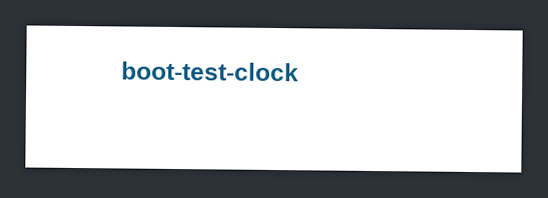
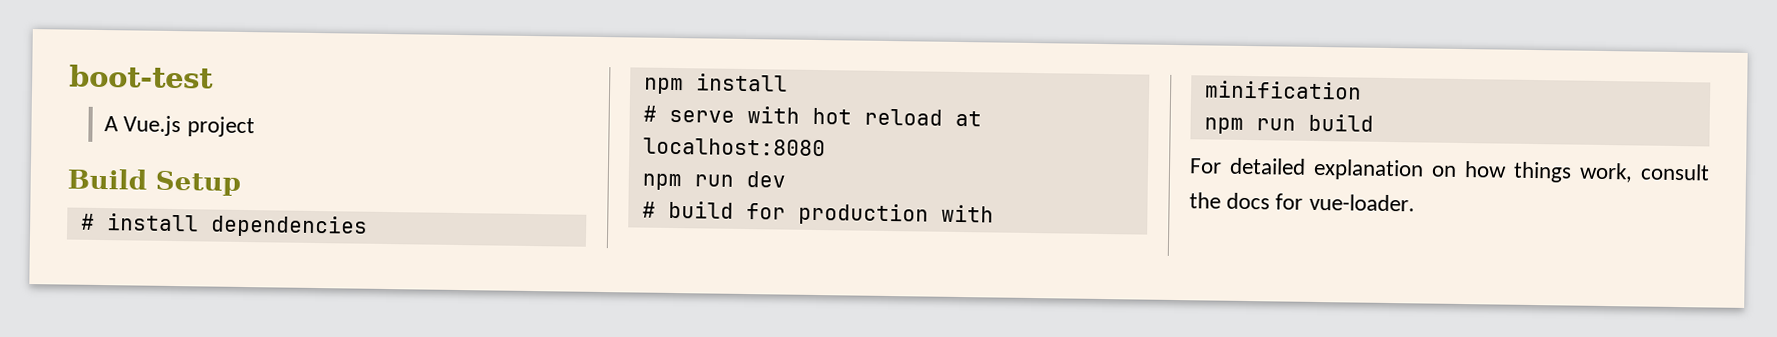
- boot-test-clock
+ boot-test
+ A Vue.js project
+ Build Setup
+ # install dependencies
+ npm install
+ # serve with hot reload at localhost:8080
+ npm run dev
+ # build for production with minification
+ npm run build
+ For detailed explanation on how things work, consult the docs for vue-loader.

